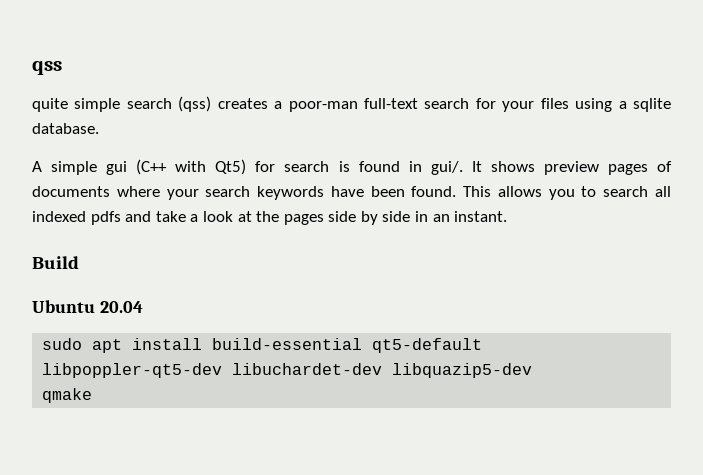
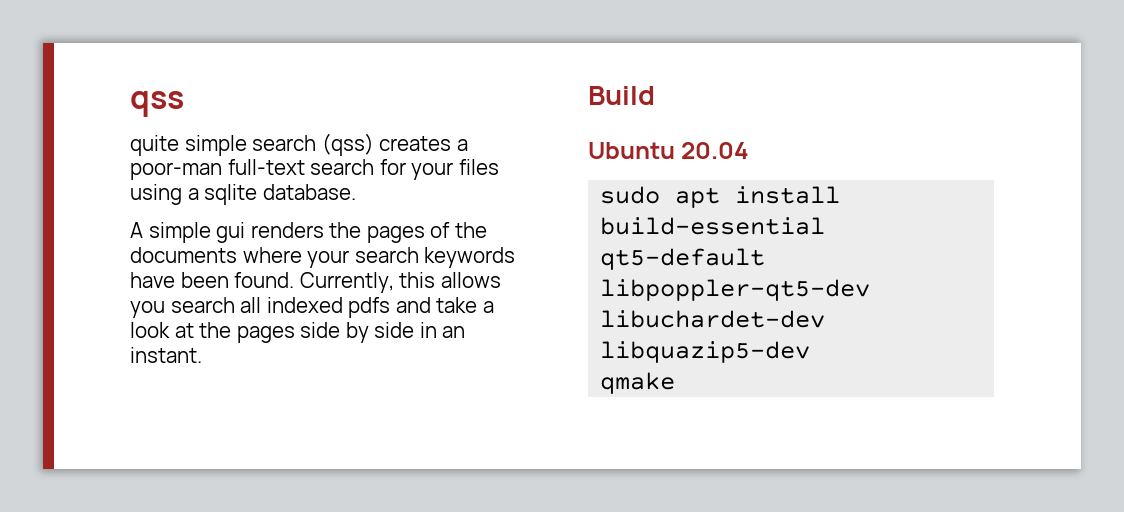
- A simple gui (C++ with Qt5) for search is found in gui/. It shows preview pages of documents where your search keywords have been found.
+ A simple gui renders the pages of the documents where your search keywords have been found.
- This allows you to search all indexed pdfs and take a look at the pages side by side in an instant.
+ Currently, this allows you search all indexed pdfs and take a look at the pages side by side in an instant.

